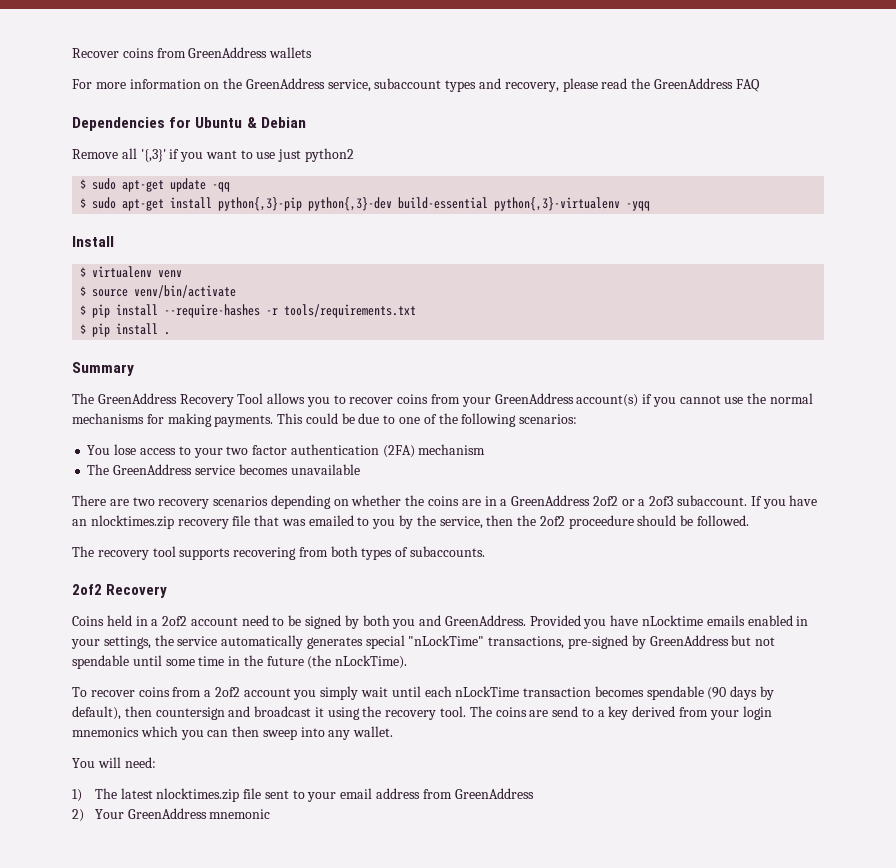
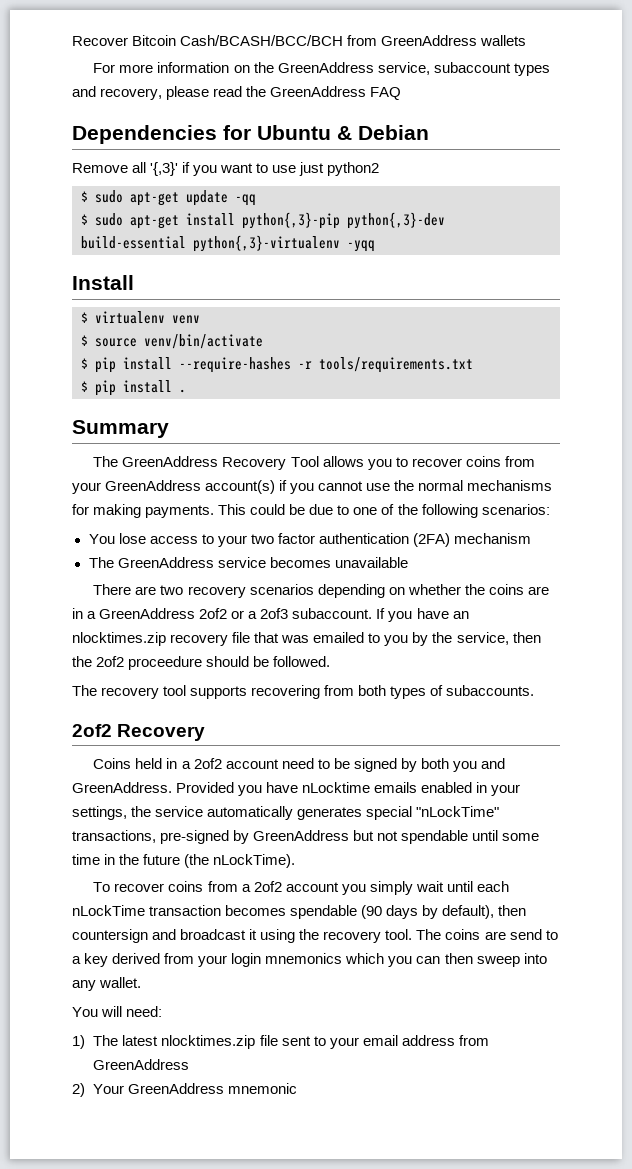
- Recover coins from GreenAddress wallets
+ Recover Bitcoin Cash/BCASH/BCC/BCH from GreenAddress wallets

